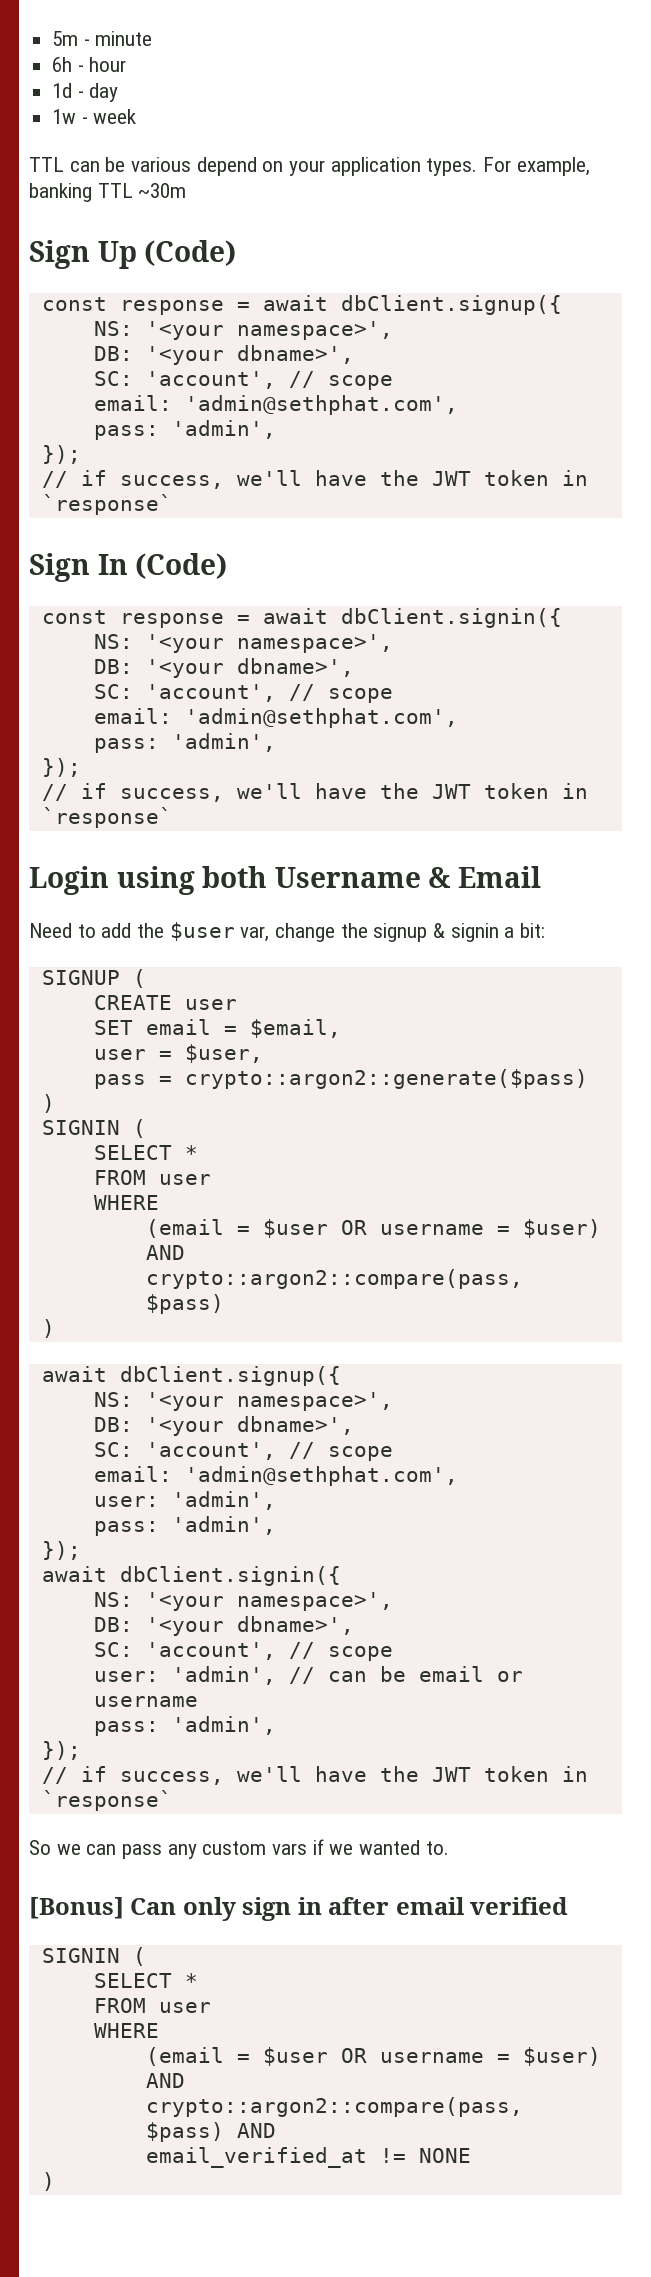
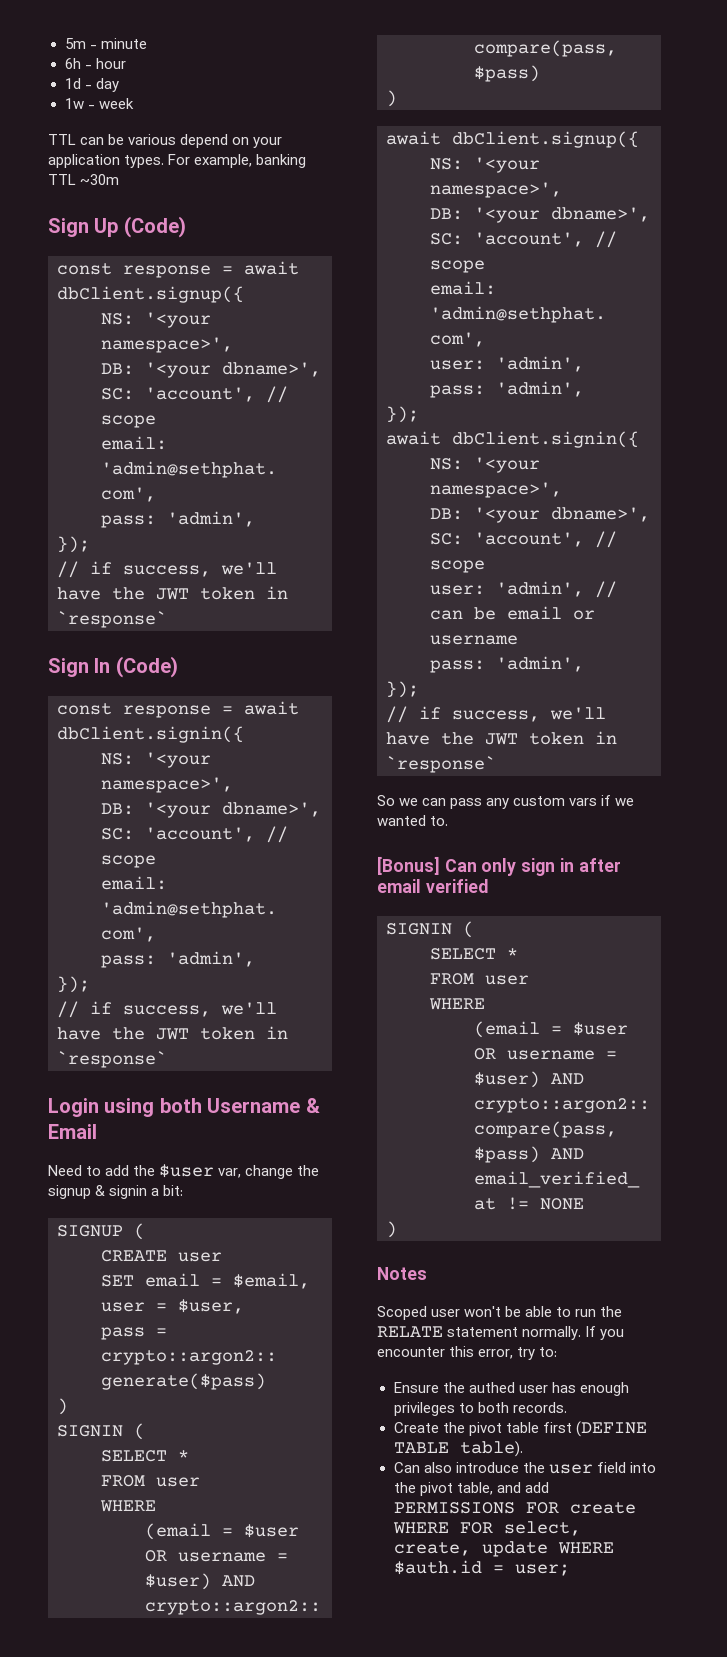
+ Notes
+ Scoped user won't be able to run the RELATE statement normally. If you encounter this error, try to:
+ Ensure the authed user has enough privileges to both records.
+ Create the pivot table first (DEFINE TABLE table).
+ Can also introduce the user field into the pivot table, and add PERMISSIONS FOR create WHERE FOR select, create, update WHERE $auth.id = user;

